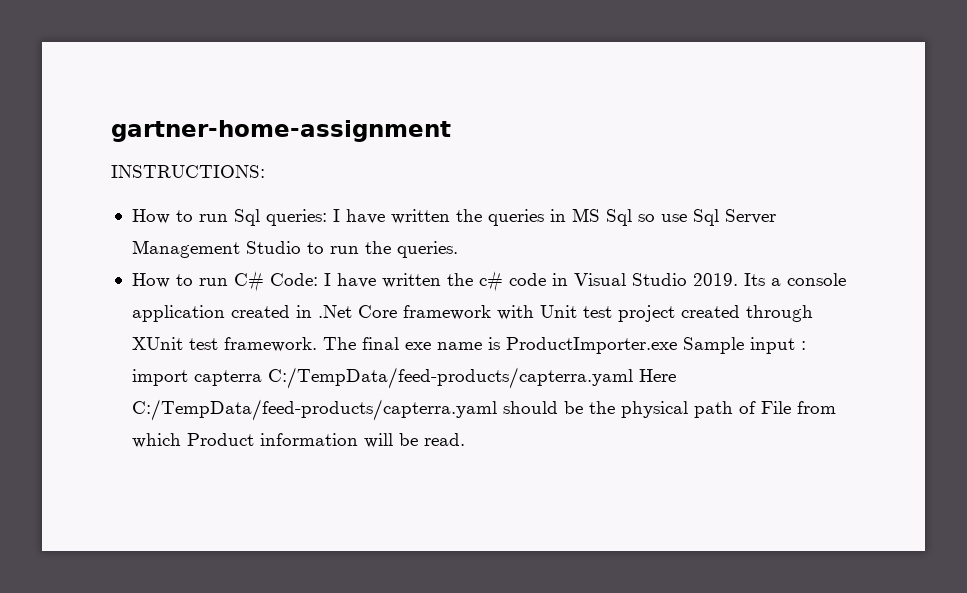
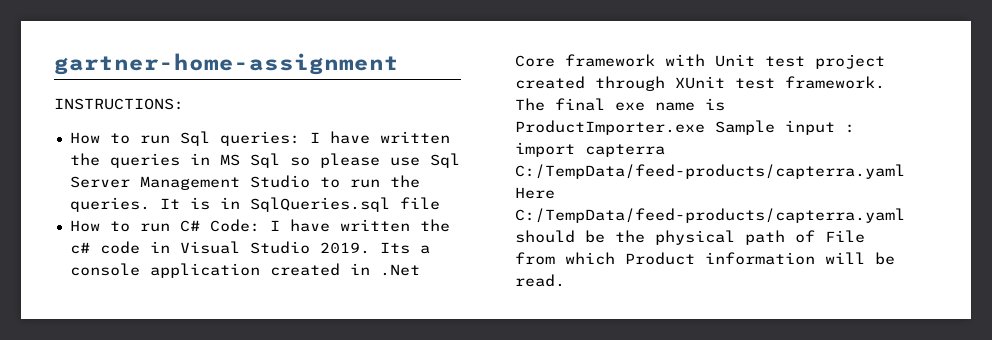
- How to run Sql queries: I have written the queries in MS Sql so use Sql Server Management Studio to run the queries.
+ How to run Sql queries: I have written the queries in MS Sql so please use Sql Server Management Studio to run the queries. It is in SqlQueries.sql file

